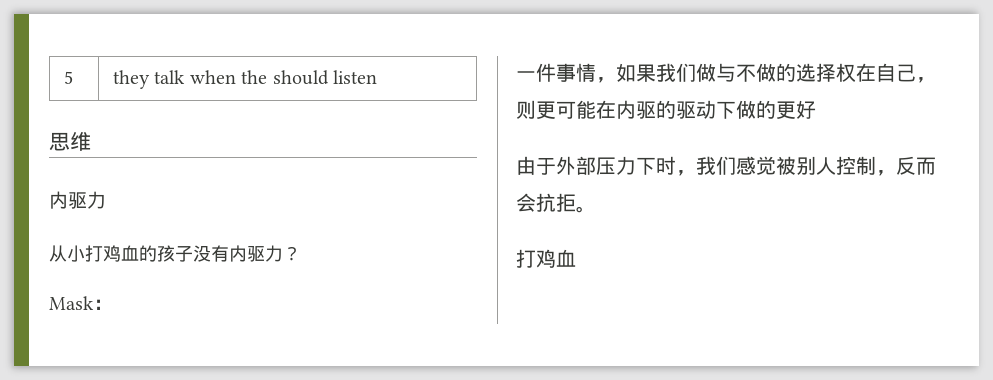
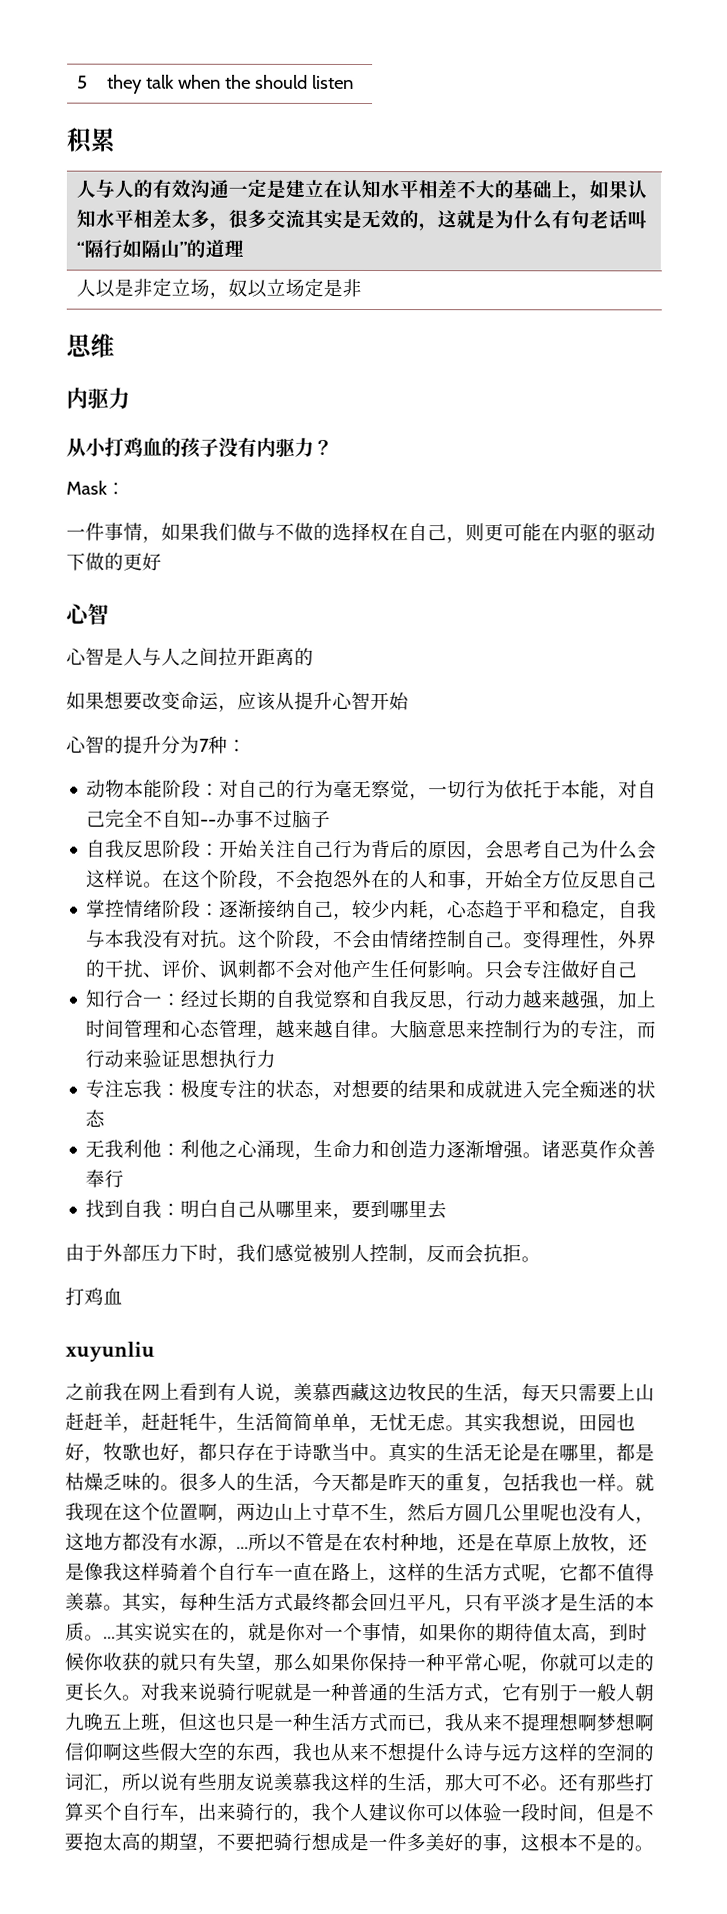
+ 积累
+ 人与人的有效沟通一定是建立在认知水平相差不大的基础上，如果认知水平相差太多，很多交流其实是无效的，这就是为什么有句老话叫“隔行如隔山”的道理
+ 人以是非定立场，奴以立场定是非
  一件事情，如果我们做与不做的选择权在自己，则更可能在内驱的驱动下做的更好
+ 心智
+ 心智是人与人之间拉开距离的
+ 如果想要改变命运，应该从提升心智开始
+ 心智的提升分为7种：
+ 动物本能阶段：对自己的行为毫无察觉，一切行为依托于本能，对自己完全不自知--办事不过脑子
+ 自我反思阶段：开始关注自己行为背后的原因，会思考自己为什么会这样说。在这个阶段，不会抱怨外在的人和事，开始全方位反思自己
+ 掌控情绪阶段：逐渐接纳自己，较少内耗，心态趋于平和稳定，自我与本我没有对抗。这个阶段，不会由情绪控制自己。变得理性，外界的干扰、评价、讽刺都不会对他产生任何影响。只会专注做好自己
+ 知行合一：经过长期的自我觉察和自我反思，行动力越来越强，加上时间管理和心态管理，越来越自律。大脑意思来控制行为的专注，而行动来验证思想执行力
+ 专注忘我：极度专注的状态，对想要的结果和成就进入完全痴迷的状态
+ 无我利他：利他之心涌现，生命力和创造力逐渐增强。诸恶莫作众善奉行
+ 找到自我：明白自己从哪里来，要到哪里去
+ xuyunliu
+ 之前我在网上看到有人说，羡慕西藏这边牧民的生活，每天只需要上山赶赶羊，赶赶牦牛，生活简简单单，无忧无虑。其实我想说，田园也好，牧歌也好，都只存在于诗歌当中。真实的生活无论是在哪里，都是枯燥乏味的。很多人的生活，今天都是昨天的重复，包括我也一样。就我现在这个位置啊，两边山上寸草不生，然后方圆几公里呢也没有人，这地方都没有水源，...所以不管是在农村种地，还是在草原上放牧，还是像我这样骑着个自行车一直在路上，这样的生活方式呢，它都不值得羡慕。其实，每种生活方式最终都会回归平凡，只有平淡才是生活的本质。...其实说实在的，就是你对一个事情，如果你的期待值太高，到时候你收获的就只有失望，那么如果你保持一种平常心呢，你就可以走的更长久。对我来说骑行呢就是一种普通的生活方式，它有别于一般人朝九晚五上班，但这也只是一种生活方式而已，我从来不提理想啊梦想啊信仰啊这些假大空的东西，我也从来不想提什么诗与远方这样的空洞的词汇，所以说有些朋友说羡慕我这样的生活，那大可不必。还有那些打算买个自行车，出来骑行的，我个人建议你可以体验一段时间，但是不要抱太高的期望，不要把骑行想成是一件多美好的事，这根本不是的。

